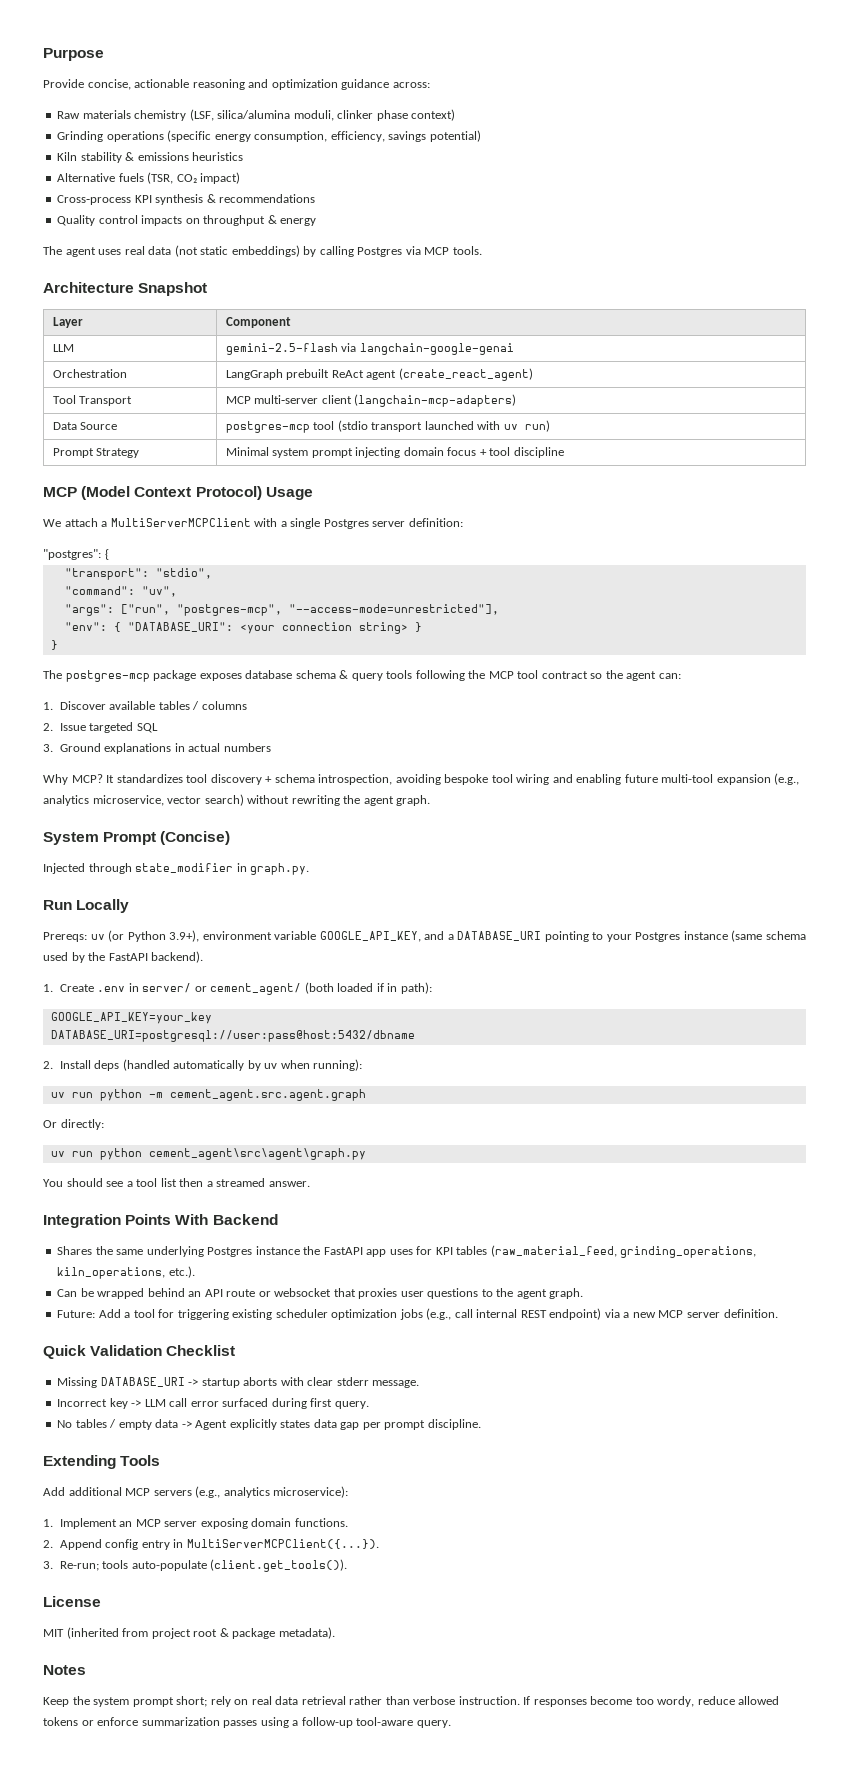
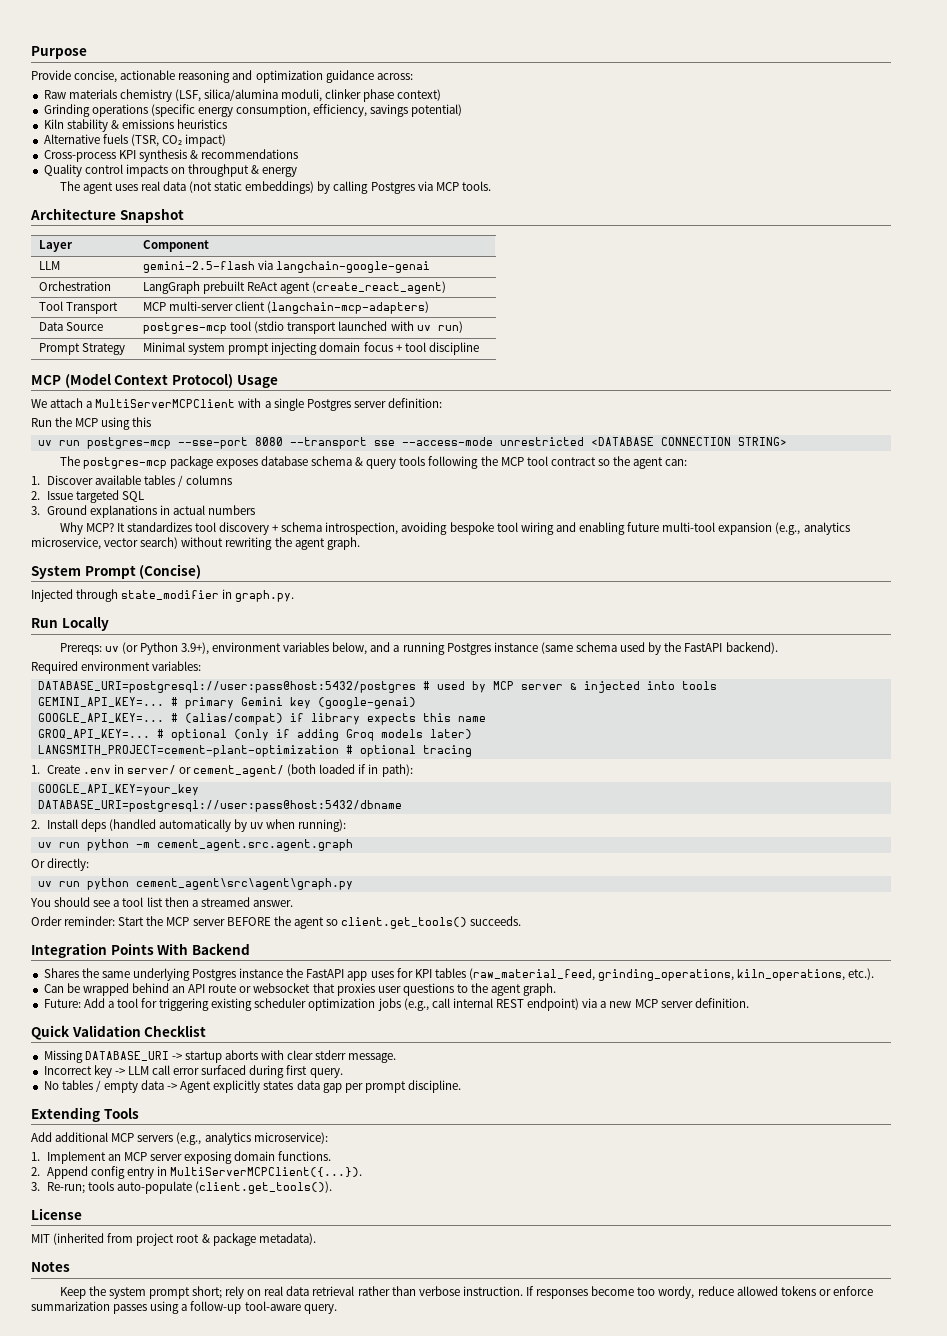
- "postgres": {
- "transport": "stdio",
- "command": "uv",
- "args": ["run", "postgres-mcp", "--access-mode=unrestricted"],
- "env": { "DATABASE_URI": <your connection string> }
- }
+ Run the MCP using this
+ uv run postgres-mcp --sse-port 8080 --transport sse --access-mode unrestricted <DATABASE CONNECTION STRING>
- Prereqs: uv (or Python 3.9+), environment variable GOOGLE_API_KEY, and a DATABASE_URI pointing to your Postgres instance (same schema used by the FastAPI backend).
+ Prereqs: uv (or Python 3.9+), environment variables below, and a running Postgres instance (same schema used by the FastAPI backend).
+ Required environment variables:
+ DATABASE_URI=postgresql://user:pass@host:5432/postgres # used by MCP server & injected into tools
+ GEMINI_API_KEY=... # primary Gemini key (google-genai)
+ GOOGLE_API_KEY=... # (alias/compat) if library expects this name
+ GROQ_API_KEY=... # optional (only if adding Groq models later)
+ LANGSMITH_PROJECT=cement-plant-optimization # optional tracing
+ Order reminder: Start the MCP server BEFORE the agent so client.get_tools() succeeds.

